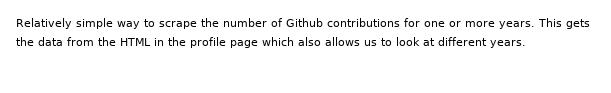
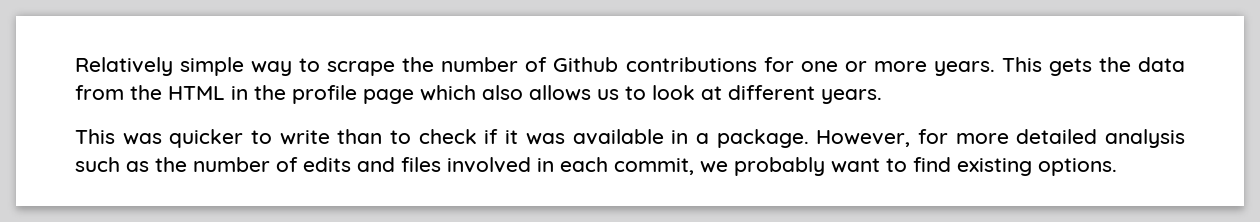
+ This was quicker to write than to check if it was available in a package. However, for more detailed analysis such as the number of edits and files involved in each commit, we probably want to find existing options.

